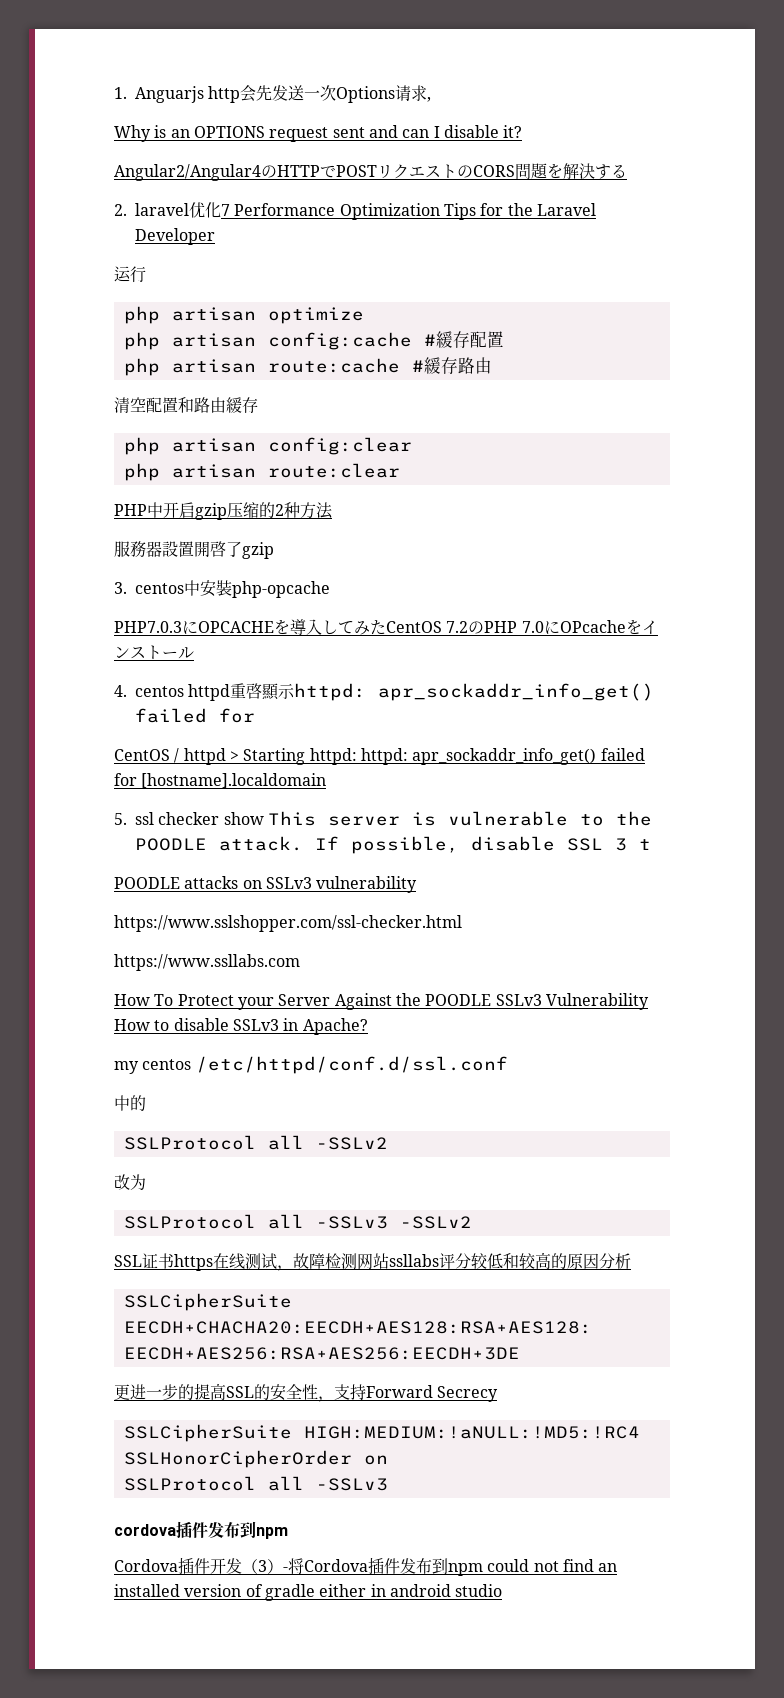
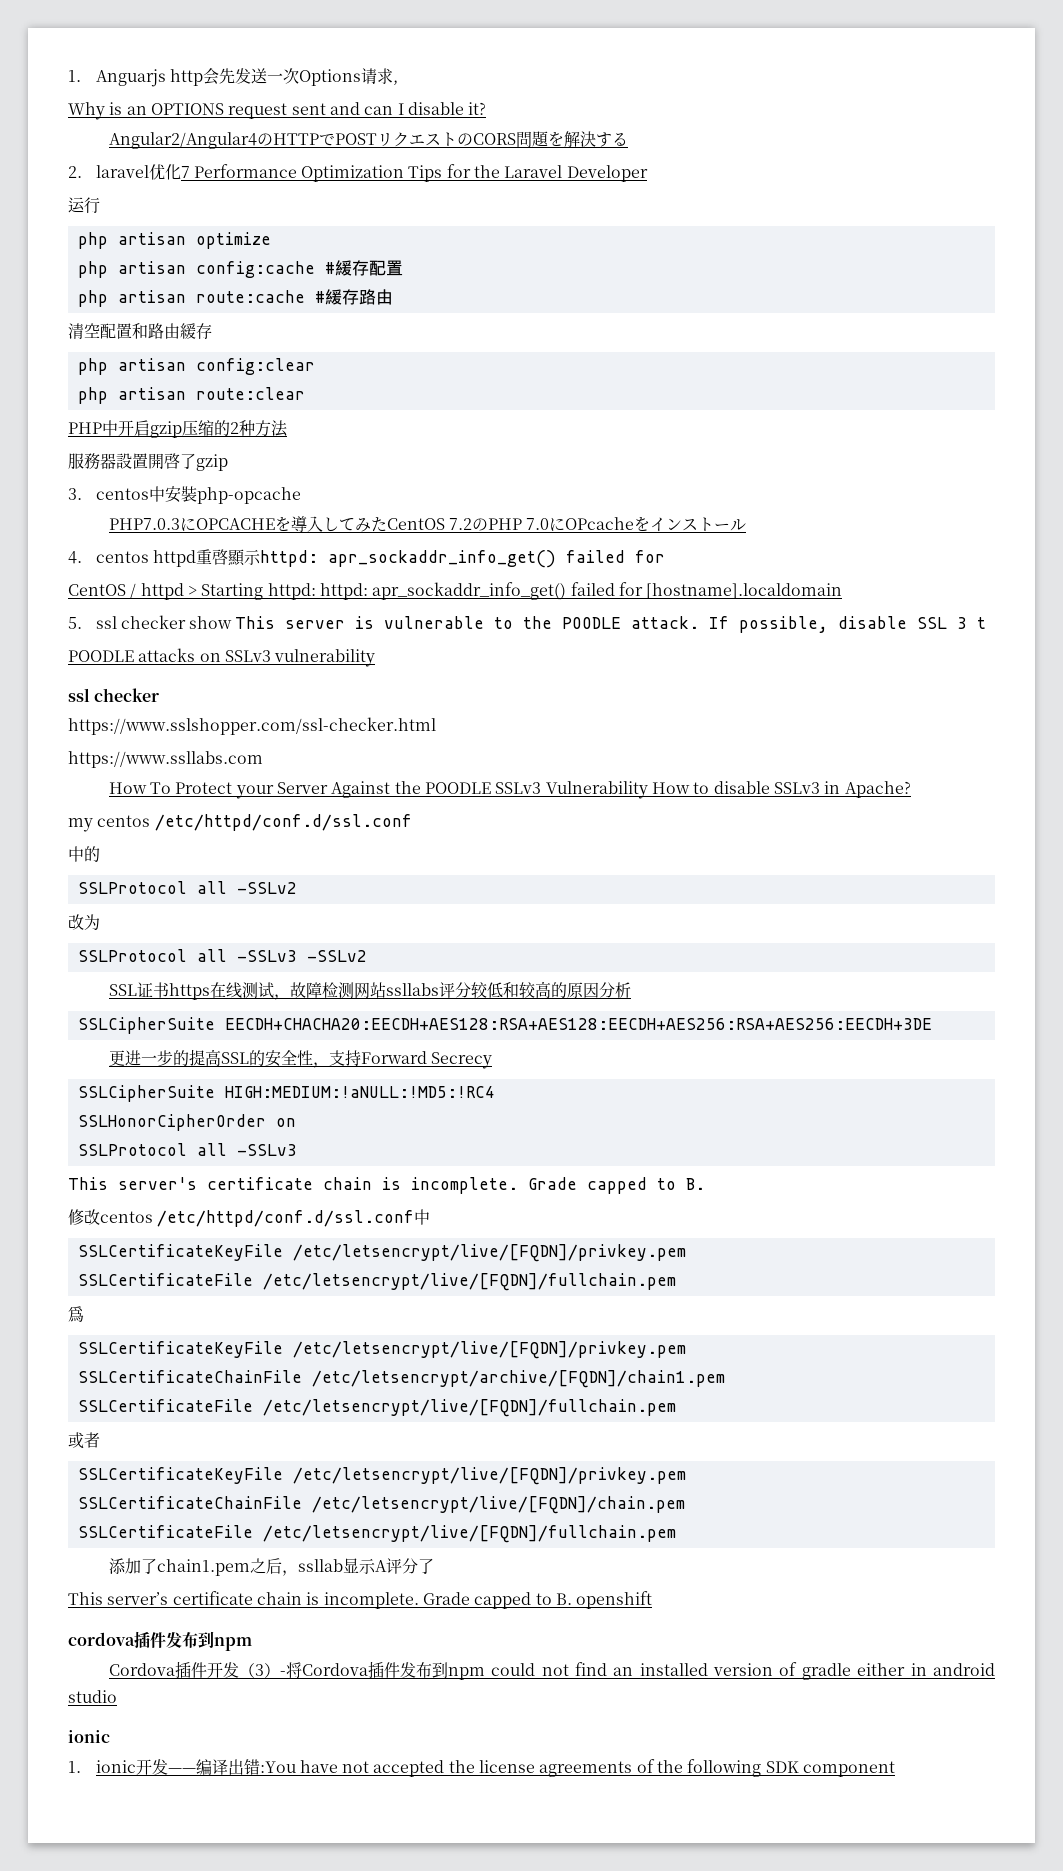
  POODLE attacks on SSLv3 vulnerability
+ ssl checker
  SSLHonorCipherOrder on
  SSLProtocol all -SSLv3
+ This server's certificate chain is incomplete. Grade capped to B.
+ 修改centos /etc/httpd/conf.d/ssl.conf中
+ SSLCertificateKeyFile /etc/letsencrypt/live/[FQDN]/privkey.pem
+ SSLCertificateFile /etc/letsencrypt/live/[FQDN]/fullchain.pem
+ 爲
+ SSLCertificateKeyFile /etc/letsencrypt/live/[FQDN]/privkey.pem
+ SSLCertificateChainFile /etc/letsencrypt/archive/[FQDN]/chain1.pem
+ SSLCertificateFile /etc/letsencrypt/live/[FQDN]/fullchain.pem
+ 或者
+ SSLCertificateKeyFile /etc/letsencrypt/live/[FQDN]/privkey.pem
+ SSLCertificateChainFile /etc/letsencrypt/live/[FQDN]/chain.pem
+ SSLCertificateFile /etc/letsencrypt/live/[FQDN]/fullchain.pem
+ 添加了chain1.pem之后，ssllab显示A评分了
+ This server’s certificate chain is incomplete. Grade capped to B. openshift
  Cordova插件开发（3）-将Cordova插件发布到npm could not find an installed version of gradle either in android studio
+ ionic
+ 1. ionic开发——编译出错:You have not accepted the license agreements of the following SDK component

